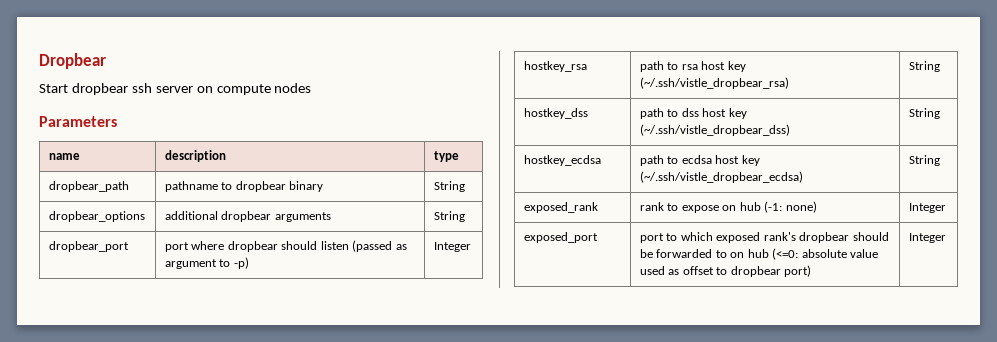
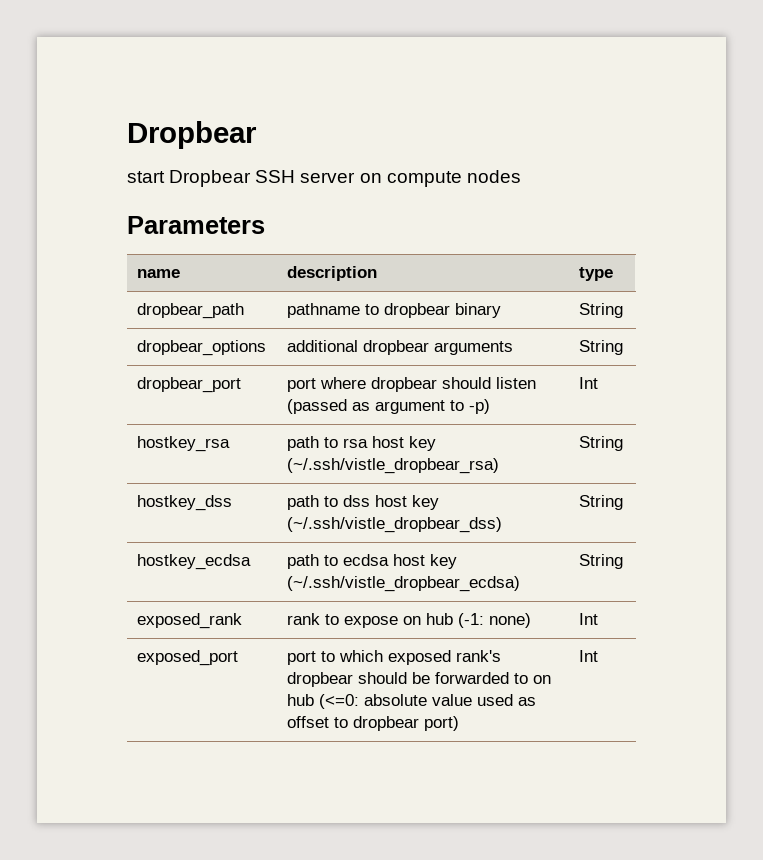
- Start dropbear ssh server on compute nodes
+ start Dropbear SSH server on compute nodes
- dropbear_port | port where dropbear should listen (passed as argument to -p) | Integer
+ dropbear_port | port where dropbear should listen (passed as argument to -p) | Int
- exposed_rank | rank to expose on hub (-1: none) | Integer
+ exposed_rank | rank to expose on hub (-1: none) | Int
- exposed_port | port to which exposed rank's dropbear should be forwarded to on hub (<=0: absolute value used as offset to dropbear port) | Integer
+ exposed_port | port to which exposed rank's dropbear should be forwarded to on hub (<=0: absolute value used as offset to dropbear port) | Int

